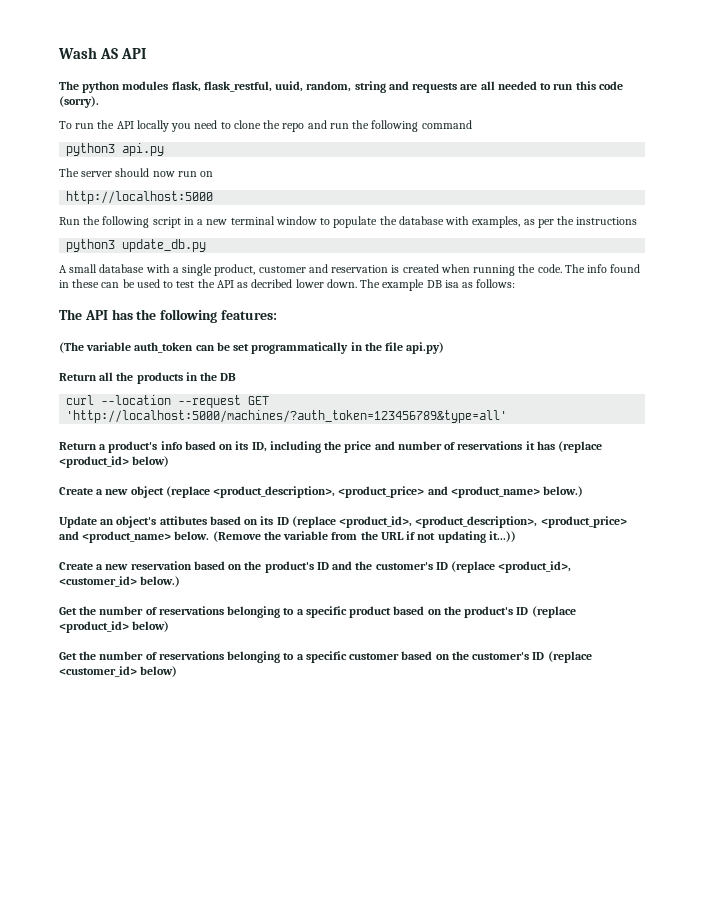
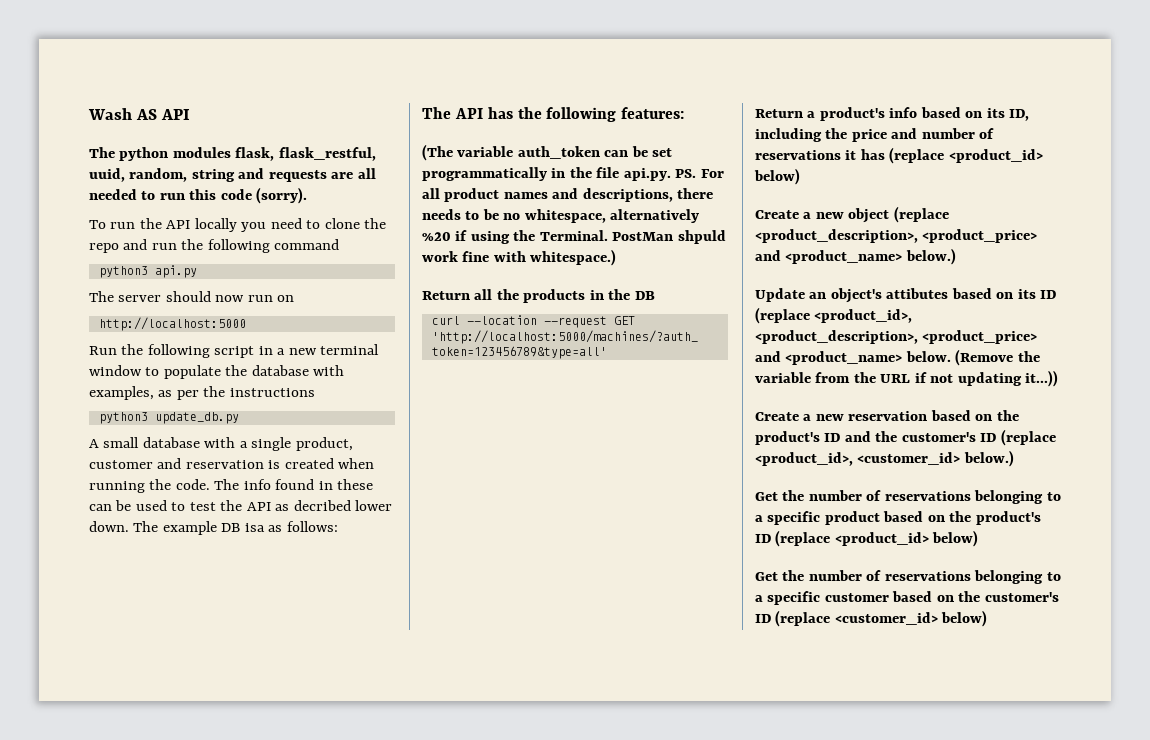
- (The variable auth_token can be set programmatically in the file api.py)
+ (The variable auth_token can be set programmatically in the file api.py. PS. For all product names and descriptions, there needs to be no whitespace, alternatively %20 if using the Terminal. PostMan shpuld work fine with whitespace.)

